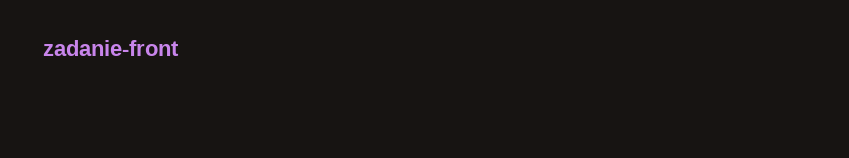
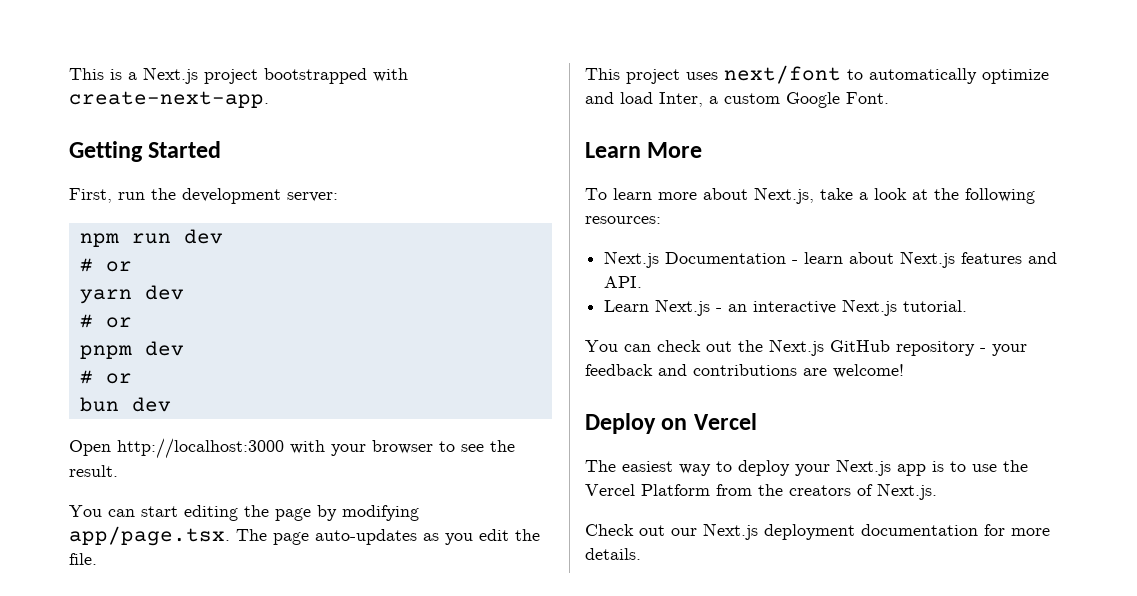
- zadanie-front
+ This is a Next.js project bootstrapped with create-next-app.
+ Getting Started
+ First, run the development server:
+ npm run dev
+ # or
+ yarn dev
+ # or
+ pnpm dev
+ # or
+ bun dev
+ Open http://localhost:3000 with your browser to see the result.
+ You can start editing the page by modifying app/page.tsx. The page auto-updates as you edit the file.
+ This project uses next/font to automatically optimize and load Inter, a custom Google Font.
+ Learn More
+ To learn more about Next.js, take a look at the following resources:
+ Next.js Documentation - learn about Next.js features and API.
+ Learn Next.js - an interactive Next.js tutorial.
+ You can check out the Next.js GitHub repository - your feedback and contributions are welcome!
+ Deploy on Vercel
+ The easiest way to deploy your Next.js app is to use the Vercel Platform from the creators of Next.js.
+ Check out our Next.js deployment documentation for more details.

